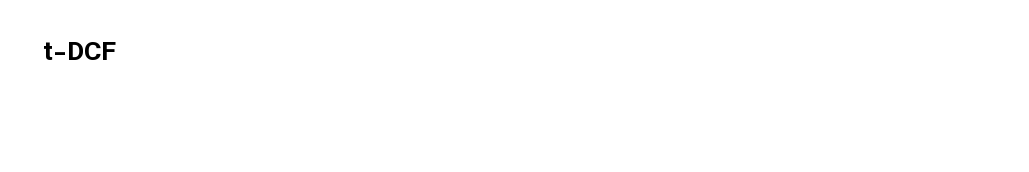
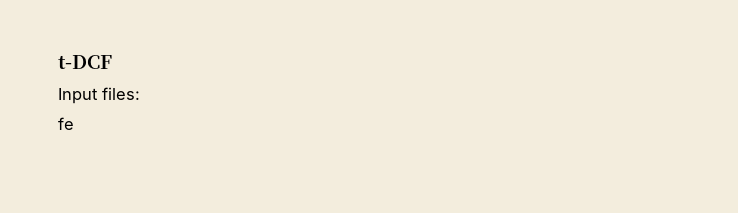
+ Input files:
+ fe

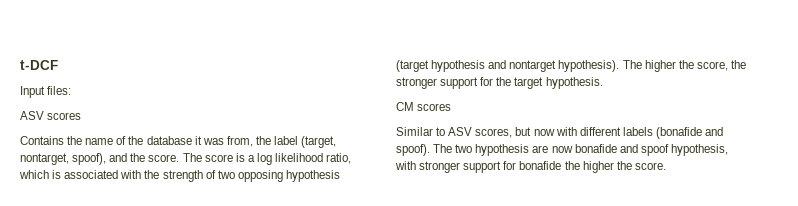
- fe
+ ASV scores
+ Contains the name of the database it was from, the label (target, nontarget, spoof), and the score. The score is a log likelihood ratio, which is associated with the strength of two opposing hypothesis (target hypothesis and nontarget hypothesis). The higher the score, the stronger support for the target hypothesis.
+ CM scores
+ Similar to ASV scores, but now with different labels (bonafide and spoof). The two hypothesis are now bonafide and spoof hypothesis, with stronger support for bonafide the higher the score.

